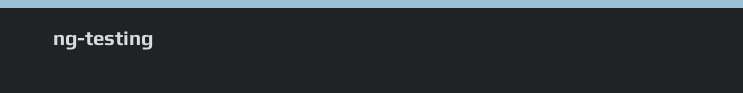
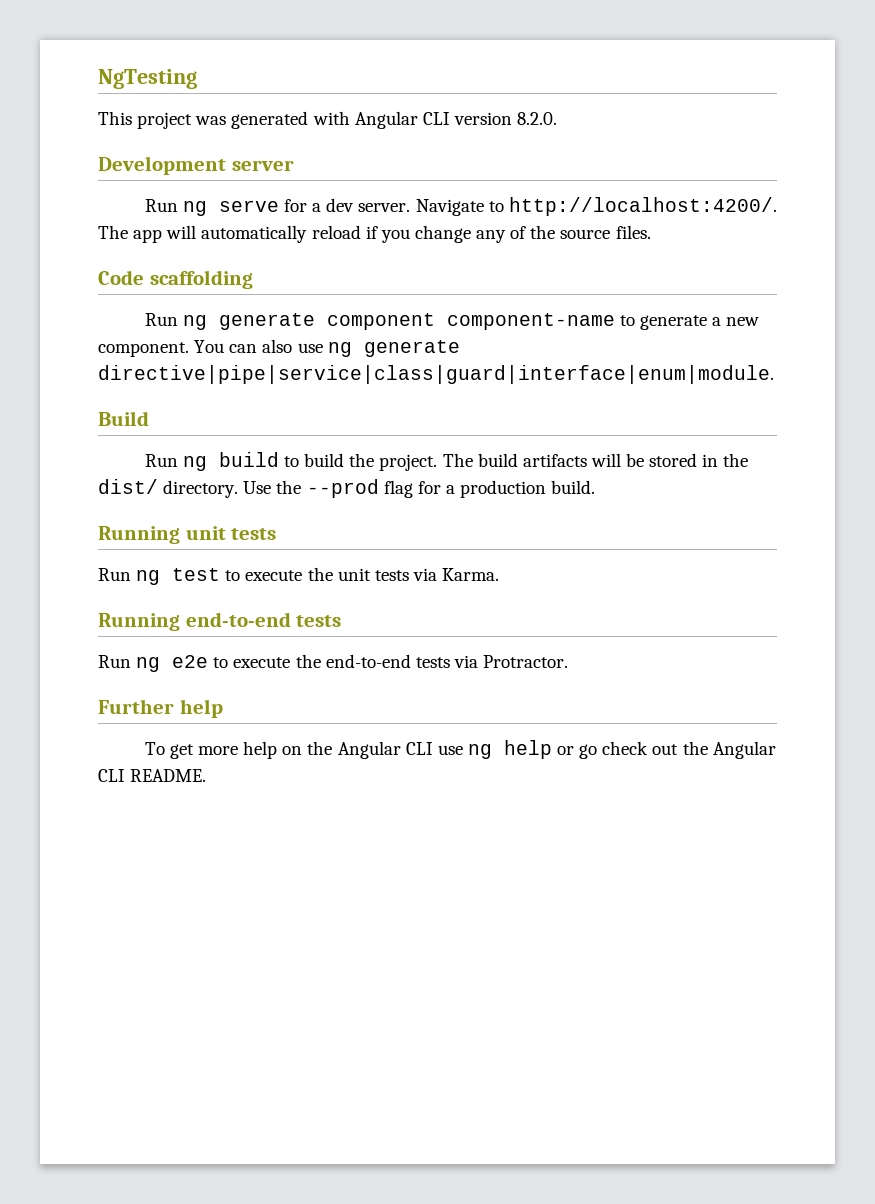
- ng-testing
+ NgTesting
+ This project was generated with Angular CLI version 8.2.0.
+ Development server
+ Run ng serve for a dev server. Navigate to http://localhost:4200/. The app will automatically reload if you change any of the source files.
+ Code scaffolding
+ Run ng generate component component-name to generate a new component. You can also use ng generate directive|pipe|service|class|guard|interface|enum|module.
+ Build
+ Run ng build to build the project. The build artifacts will be stored in the dist/ directory. Use the --prod flag for a production build.
+ Running unit tests
+ Run ng test to execute the unit tests via Karma.
+ Running end-to-end tests
+ Run ng e2e to execute the end-to-end tests via Protractor.
+ Further help
+ To get more help on the Angular CLI use ng help or go check out the Angular CLI README.

